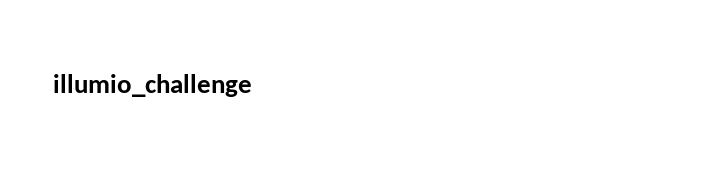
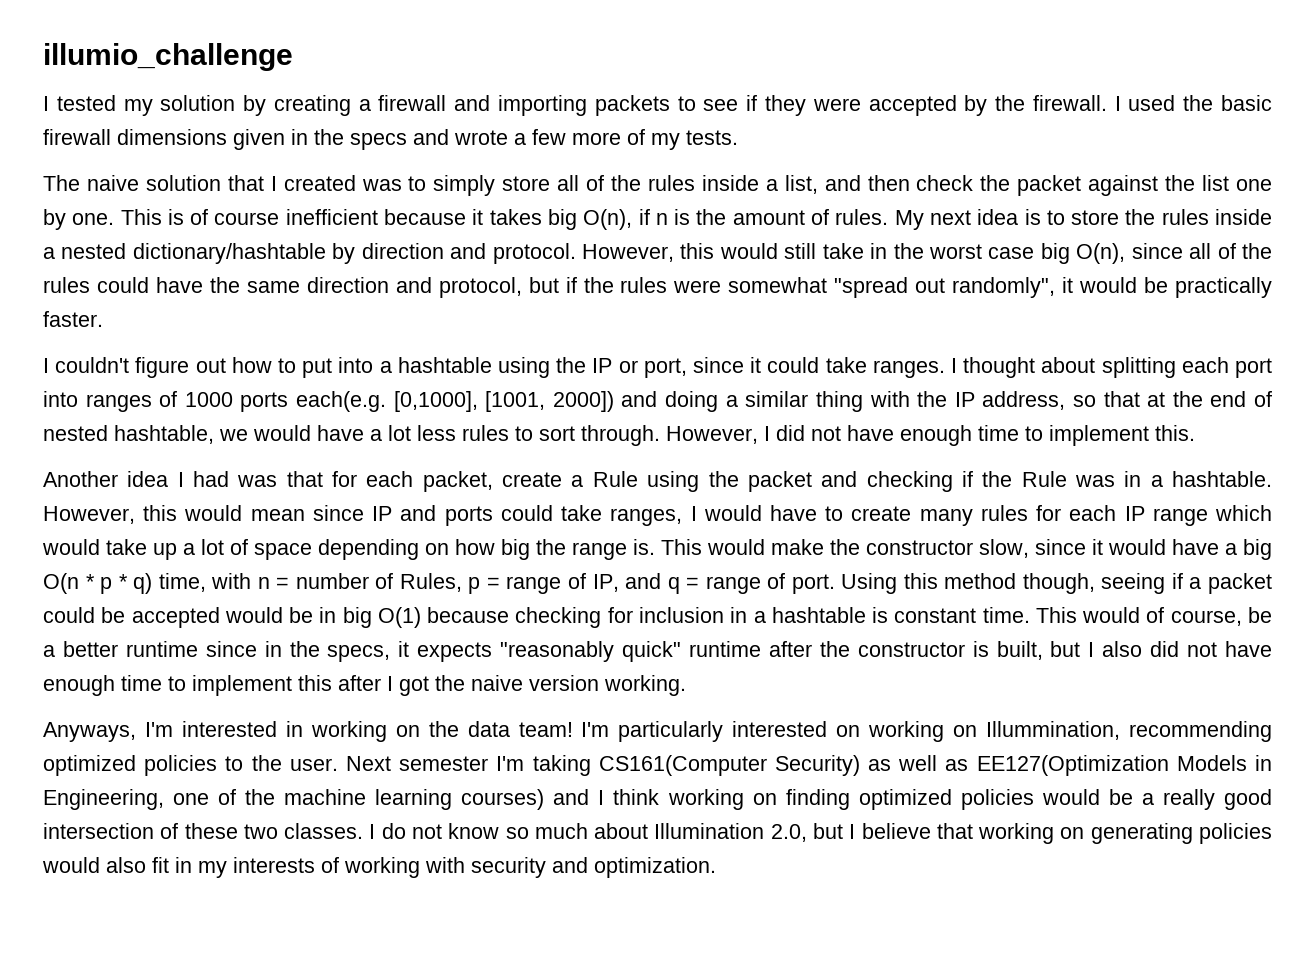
+ I tested my solution by creating a firewall and importing packets to see if they were accepted by the firewall. I used the basic firewall dimensions given in the specs and wrote a few more of my tests.
+ The naive solution that I created was to simply store all of the rules inside a list, and then check the packet against the list one by one. This is of course inefficient because it takes big O(n), if n is the amount of rules. My next idea is to store the rules inside a nested dictionary/hashtable by direction and protocol. However, this would still take in the worst case big O(n), since all of the rules could have the same direction and protocol, but if the rules were somewhat "spread out randomly", it would be practically faster.
+ I couldn't figure out how to put into a hashtable using the IP or port, since it could take ranges. I thought about splitting each port into ranges of 1000 ports each(e.g. [0,1000], [1001, 2000]) and doing a similar thing with the IP address, so that at the end of nested hashtable, we would have a lot less rules to sort through. However, I did not have enough time to implement this.
+ Another idea I had was that for each packet, create a Rule using the packet and checking if the Rule was in a hashtable. However, this would mean since IP and ports could take ranges, I would have to create many rules for each IP range which would take up a lot of space depending on how big the range is. This would make the constructor slow, since it would have a big O(n * p * q) time, with n = number of Rules, p = range of IP, and q = range of port. Using this method though, seeing if a packet could be accepted would be in big O(1) because checking for inclusion in a hashtable is constant time. This would of course, be a better runtime since in the specs, it expects "reasonably quick" runtime after the constructor is built, but I also did not have enough time to implement this after I got the naive version working.
+ Anyways, I'm interested in working on the data team! I'm particularly interested on working on Illummination, recommending optimized policies to the user. Next semester I'm taking CS161(Computer Security) as well as EE127(Optimization Models in Engineering, one of the machine learning courses) and I think working on finding optimized policies would be a really good intersection of these two classes. I do not know so much about Illumination 2.0, but I believe that working on generating policies would also fit in my interests of working with security and optimization.

